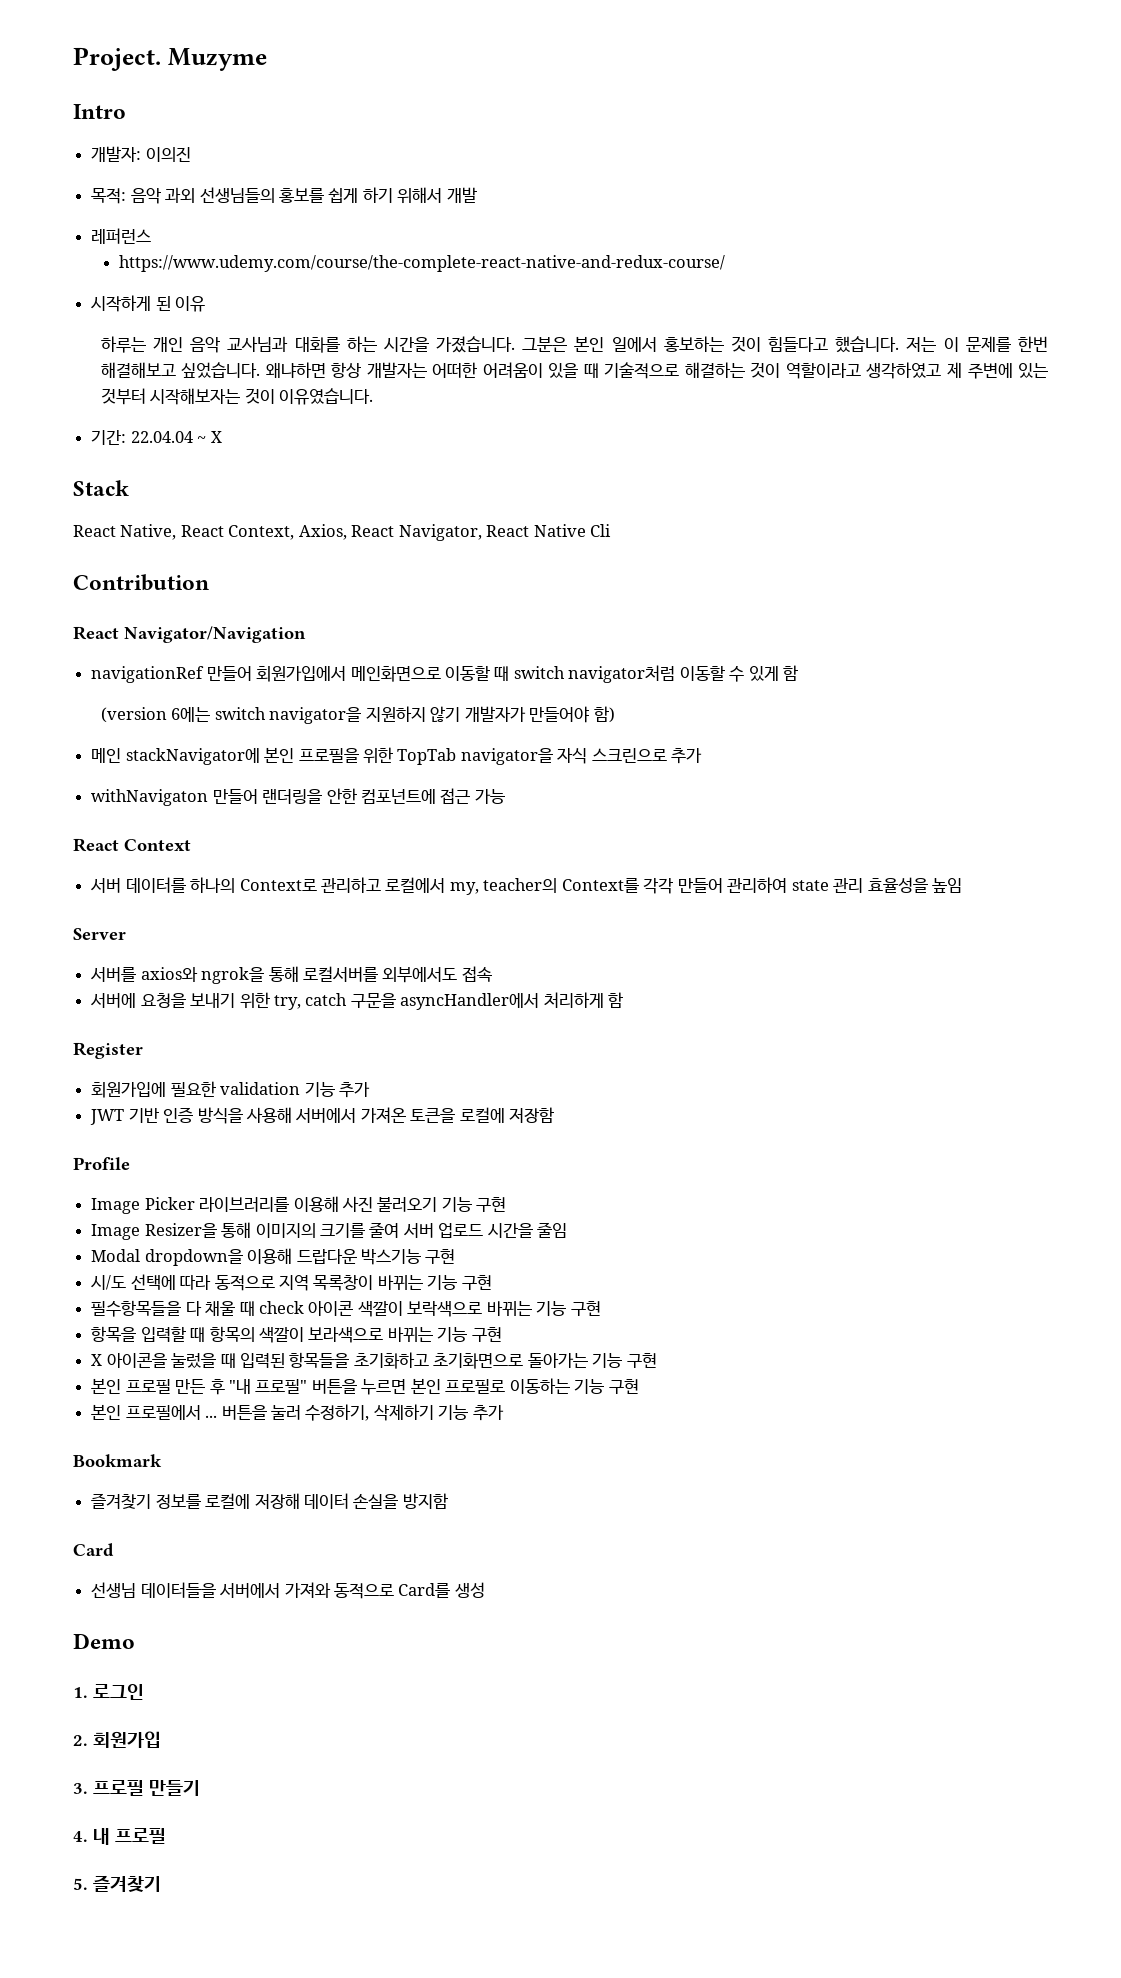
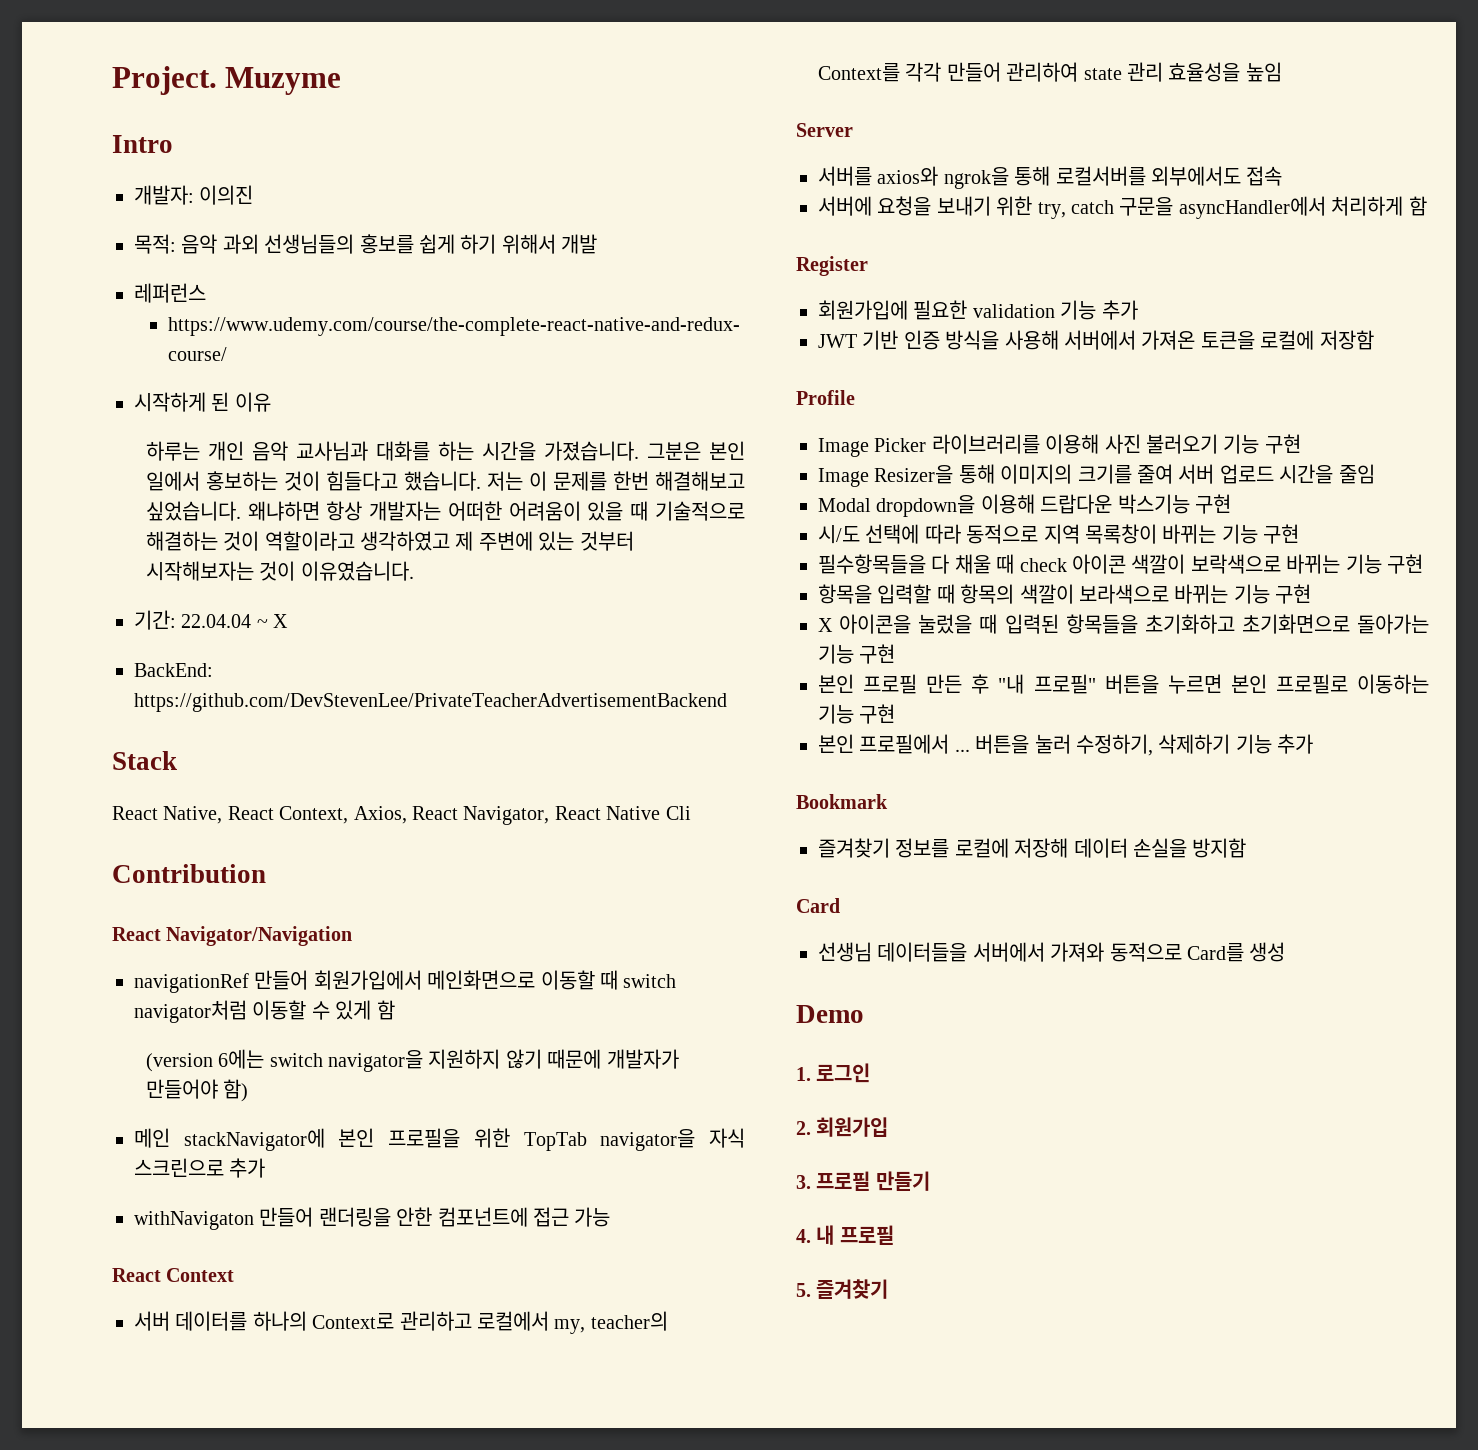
+ BackEnd: https://github.com/DevStevenLee/PrivateTeacherAdvertisementBackend
- (version 6에는 switch navigator을 지원하지 않기 개발자가 만들어야 함)
+ (version 6에는 switch navigator을 지원하지 않기 때문에 개발자가 만들어야 함)

